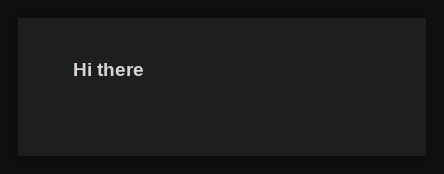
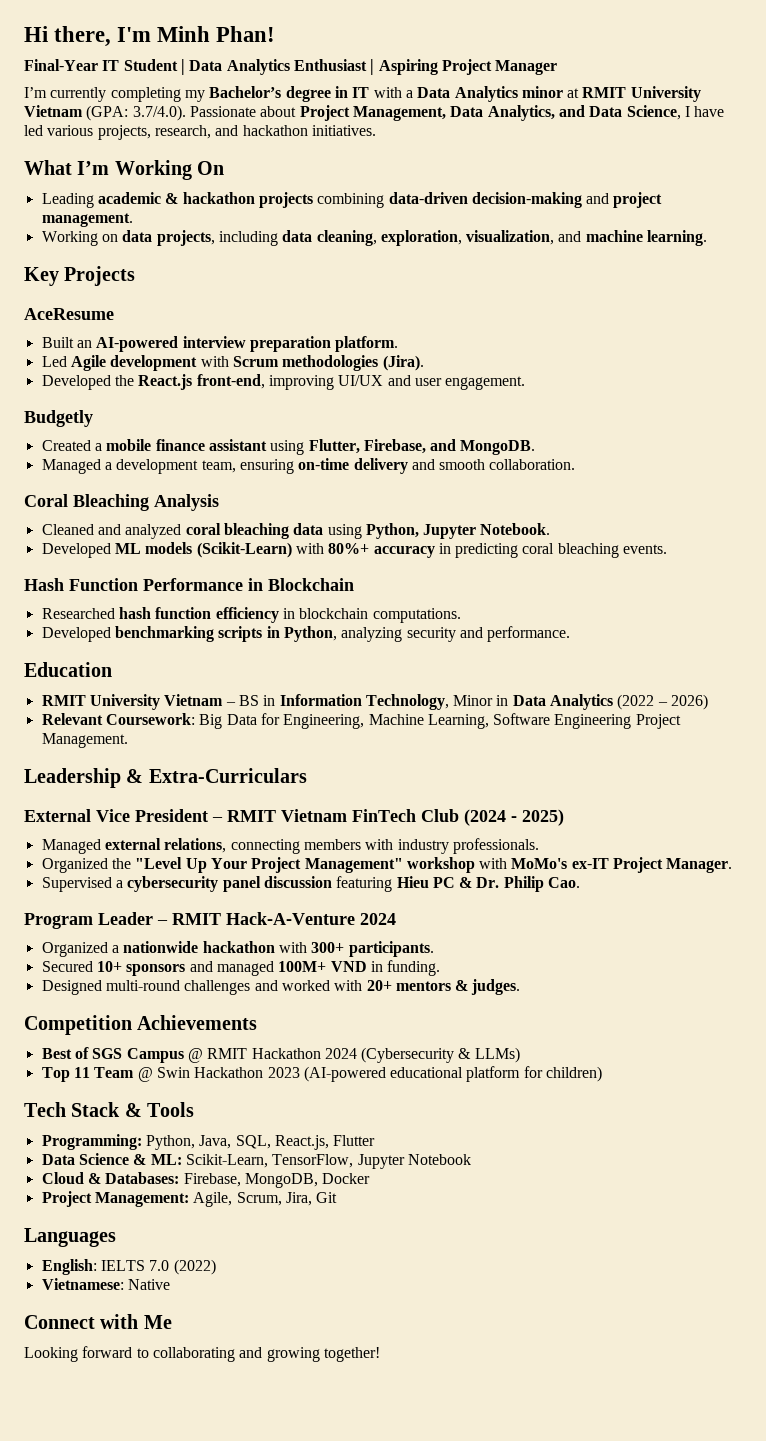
- Hi there
+ Hi there, I'm Minh Phan!
+ Final-Year IT Student | Data Analytics Enthusiast | Aspiring Project Manager
+ I’m currently completing my Bachelor’s degree in IT with a Data Analytics minor at RMIT University Vietnam (GPA: 3.7/4.0). Passionate about Project Management, Data Analytics, and Data Science, I have led various projects, research, and hackathon initiatives.
+ What I’m Working On
+ Leading academic & hackathon projects combining data-driven decision-making and project management.
+ Working on data projects, including data cleaning, exploration, visualization, and machine learning.
+ Key Projects
+ AceResume
+ Built an AI-powered interview preparation platform.
+ Led Agile development with Scrum methodologies (Jira).
+ Developed the React.js front-end, improving UI/UX and user engagement.
+ Budgetly
+ Created a mobile finance assistant using Flutter, Firebase, and MongoDB.
+ Managed a development team, ensuring on-time delivery and smooth collaboration.
+ Coral Bleaching Analysis
+ Cleaned and analyzed coral bleaching data using Python, Jupyter Notebook.
+ Developed ML models (Scikit-Learn) with 80%+ accuracy in predicting coral bleaching events.
+ Hash Function Performance in Blockchain
+ Researched hash function efficiency in blockchain computations.
+ Developed benchmarking scripts in Python, analyzing security and performance.
+ Education
+ RMIT University Vietnam – BS in Information Technology, Minor in Data Analytics (2022 – 2026)
+ Relevant Coursework: Big Data for Engineering, Machine Learning, Software Engineering Project Management.
+ Leadership & Extra-Curriculars
+ External Vice President – RMIT Vietnam FinTech Club (2024 - 2025)
+ Managed external relations, connecting members with industry professionals.
+ Organized the "Level Up Your Project Management" workshop with MoMo's ex-IT Project Manager.
+ Supervised a cybersecurity panel discussion featuring Hieu PC & Dr. Philip Cao.
+ Program Leader – RMIT Hack-A-Venture 2024
+ Organized a nationwide hackathon with 300+ participants.
+ Secured 10+ sponsors and managed 100M+ VND in funding.
+ Designed multi-round challenges and worked with 20+ mentors & judges.
+ Competition Achievements
+ Best of SGS Campus @ RMIT Hackathon 2024 (Cybersecurity & LLMs)
+ Top 11 Team @ Swin Hackathon 2023 (AI-powered educational platform for children)
+ Tech Stack & Tools
+ Programming: Python, Java, SQL, React.js, Flutter
+ Data Science & ML: Scikit-Learn, TensorFlow, Jupyter Notebook
+ Cloud & Databases: Firebase, MongoDB, Docker
+ Project Management: Agile, Scrum, Jira, Git
+ Languages
+ English: IELTS 7.0 (2022)
+ Vietnamese: Native
+ Connect with Me
+ Looking forward to collaborating and growing together!

